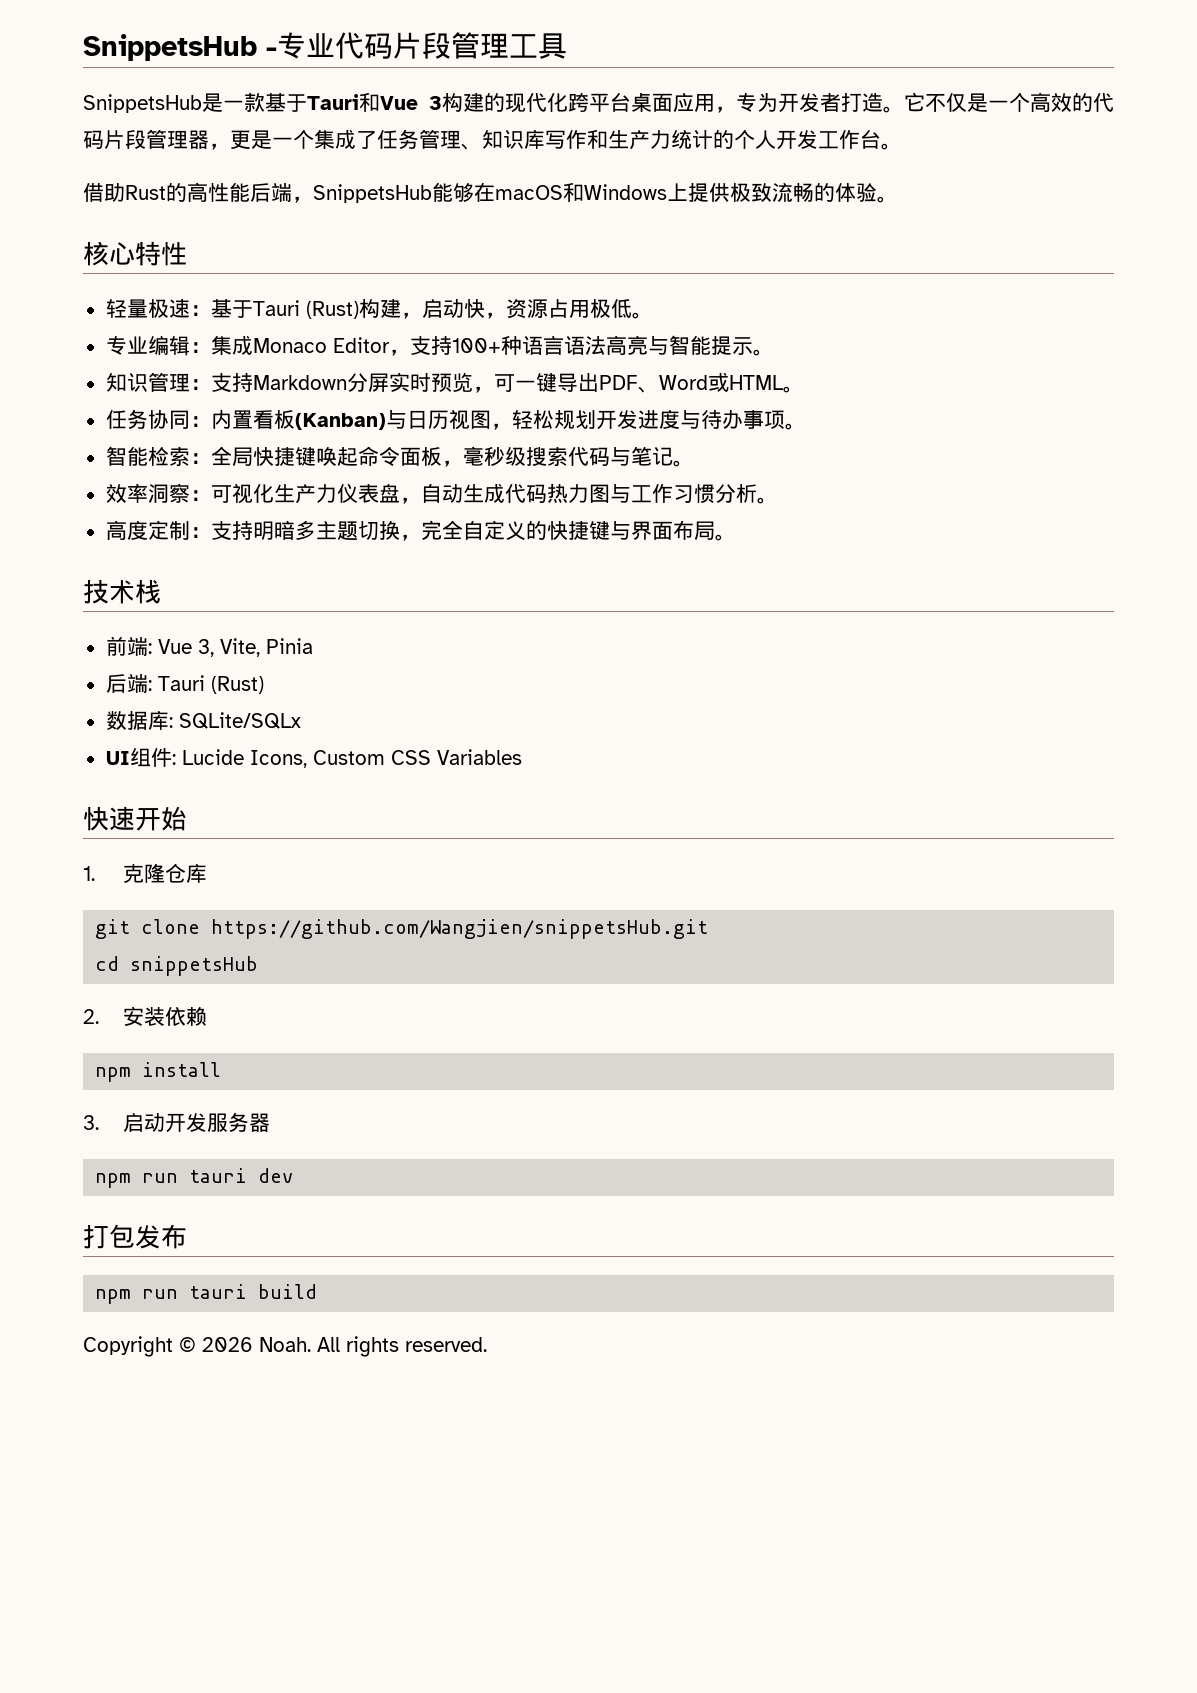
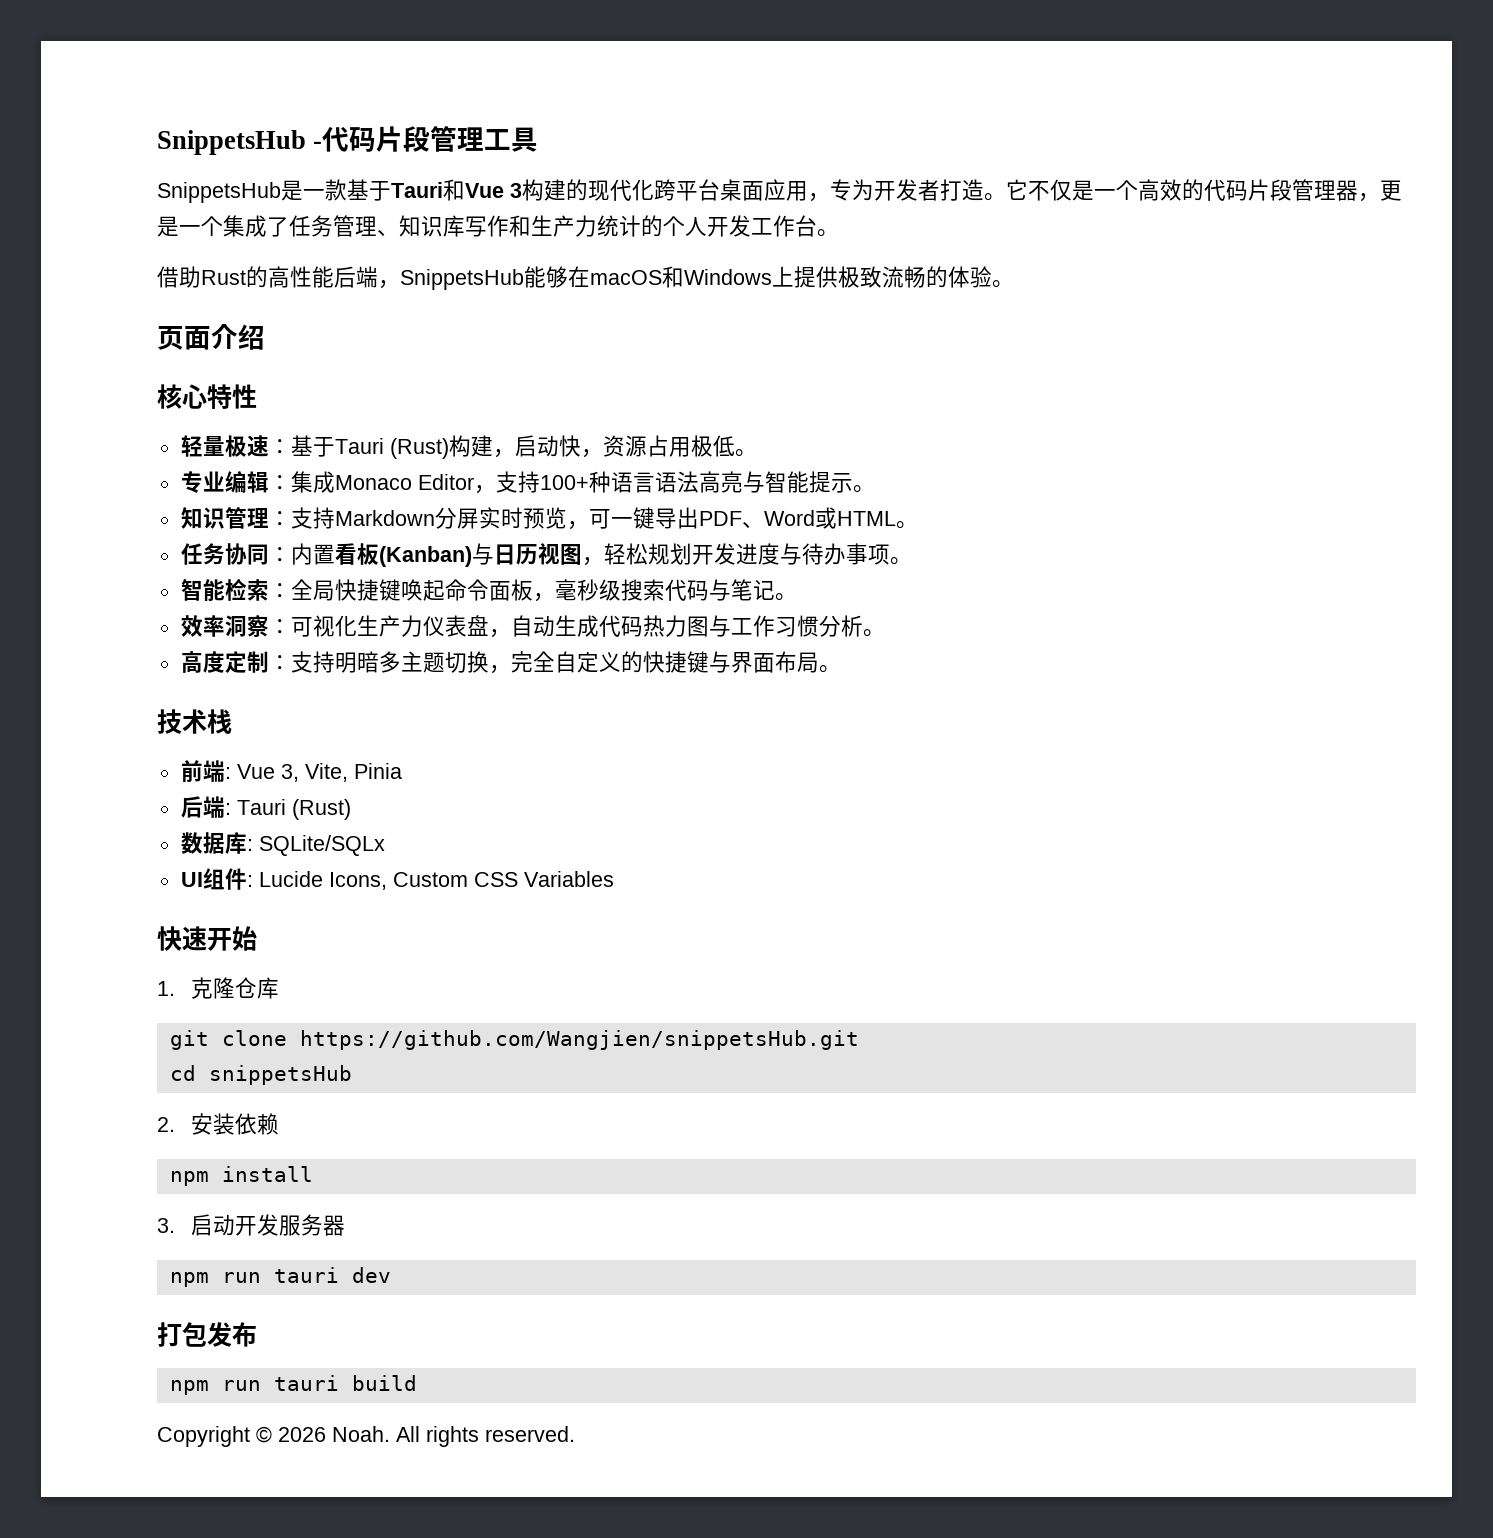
- SnippetsHub -专业代码片段管理工具
+ SnippetsHub -代码片段管理工具
+ 页面介绍

